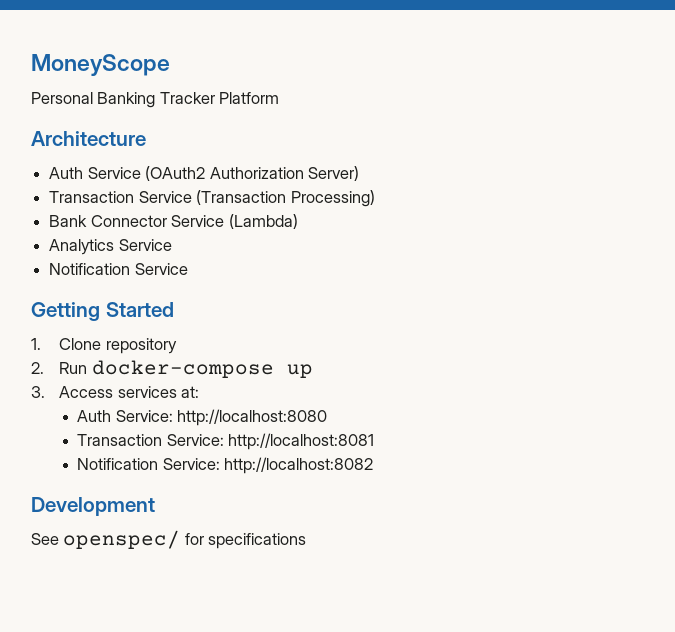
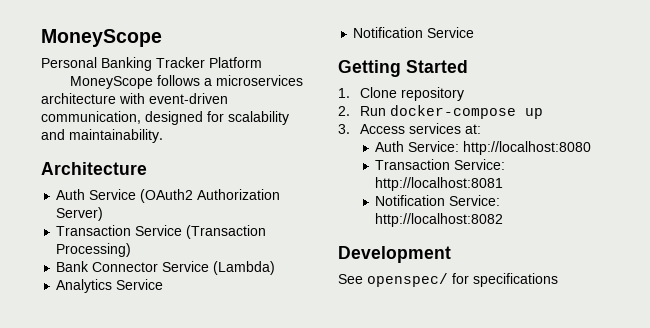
+ MoneyScope follows a microservices architecture with event-driven communication, designed for scalability and maintainability.

